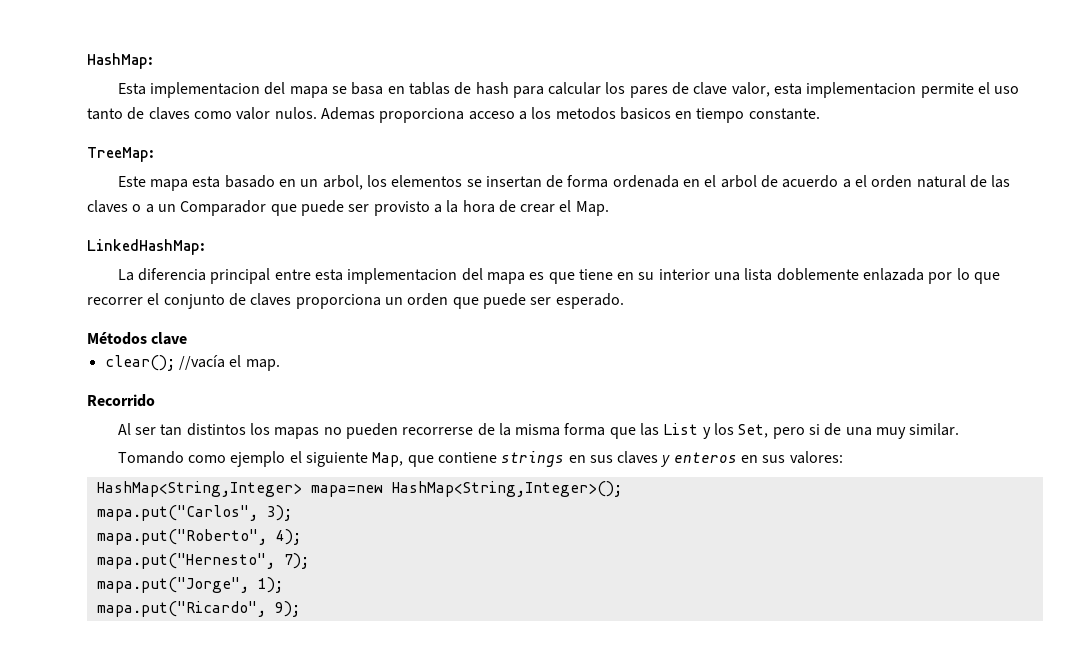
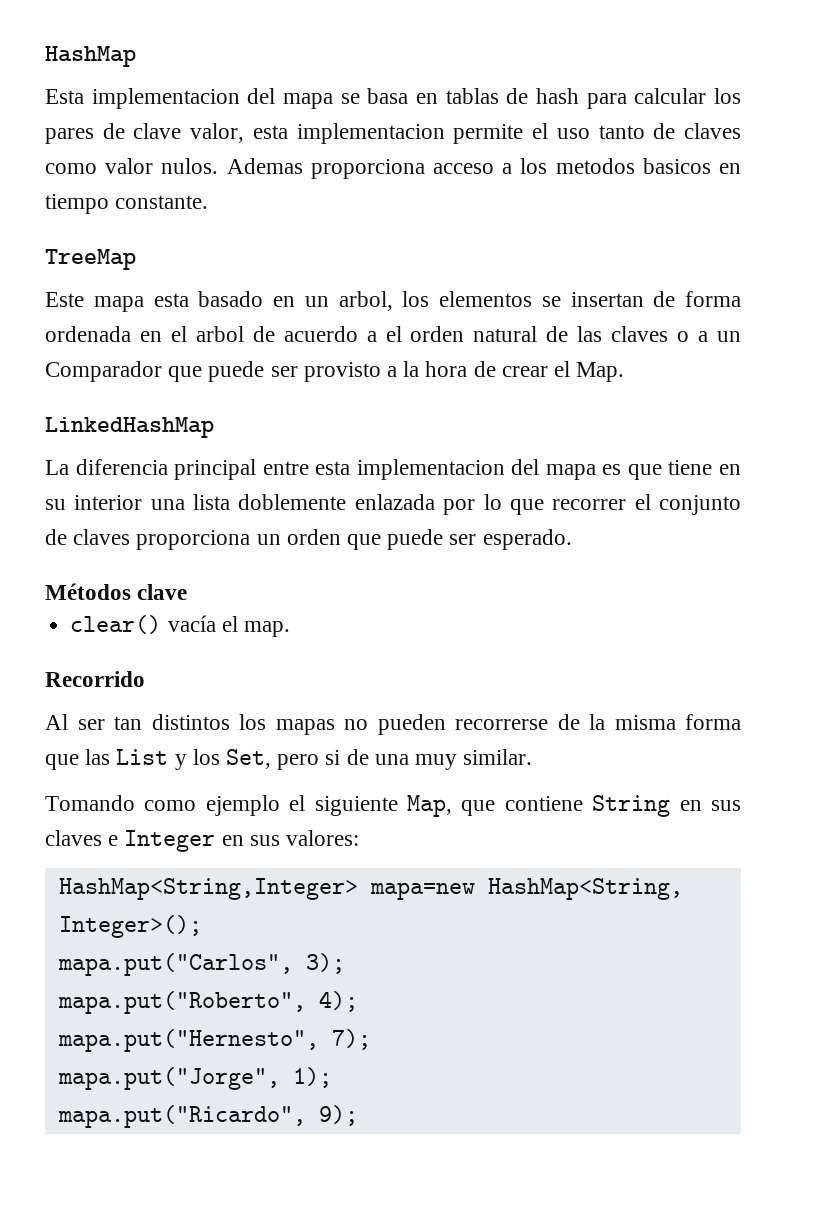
- HashMap:
+ HashMap
- TreeMap:
+ TreeMap
- LinkedHashMap:
+ LinkedHashMap
- clear(); //vacía el map.
+ clear() vacía el map.
- Tomando como ejemplo el siguiente Map, que contiene strings en sus claves y enteros en sus valores:
+ Tomando como ejemplo el siguiente Map, que contiene String en sus claves e Integer en sus valores:
- HashMap<String,Integer> mapa=new HashMap<String,Integer>();
+ HashMap<String,Integer> mapa=new HashMap<String, Integer>();

